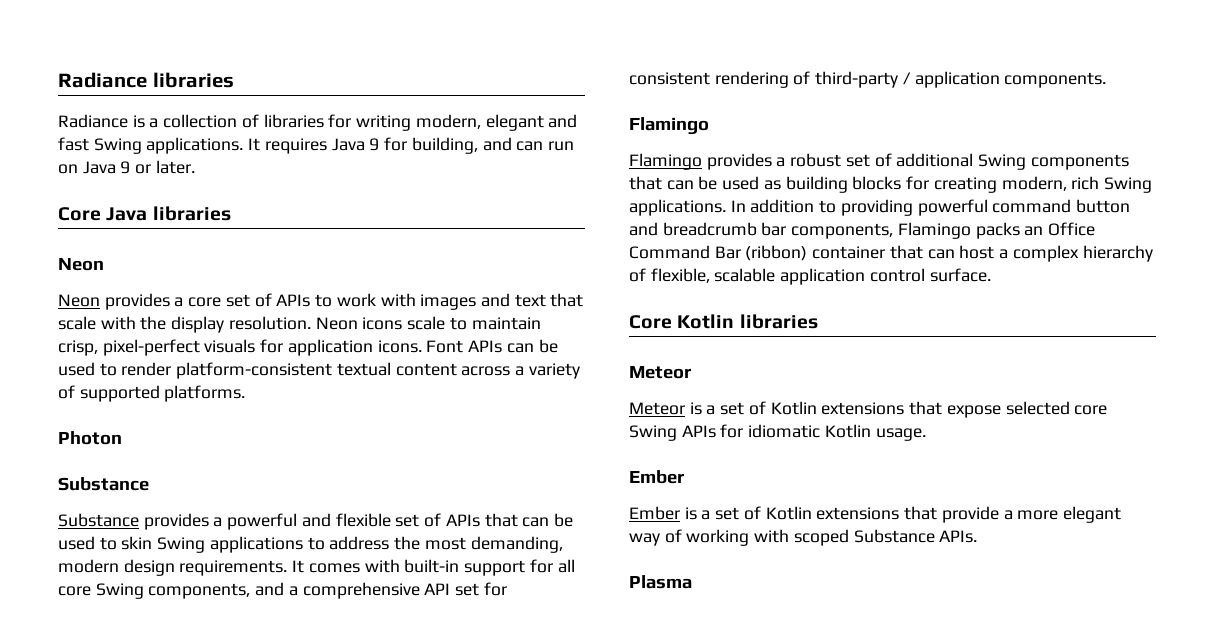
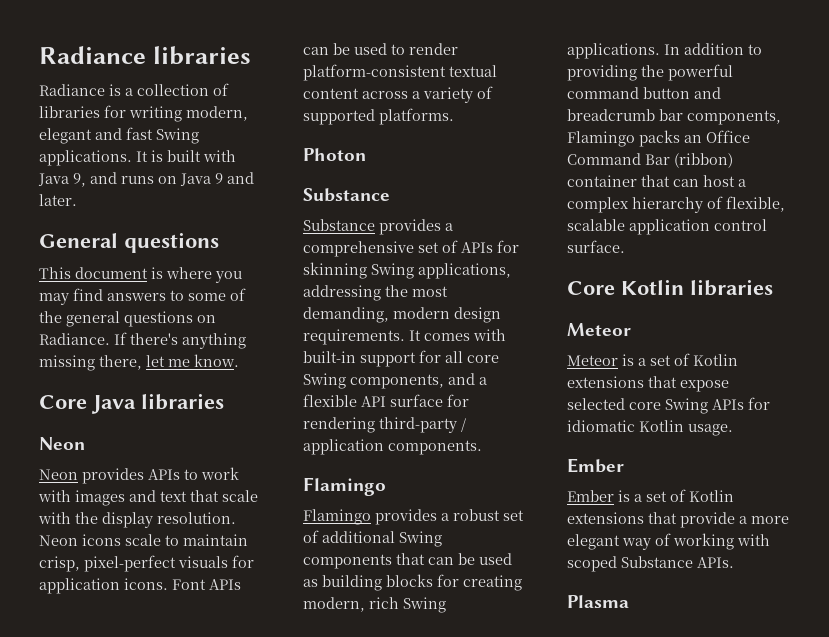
- It requires Java 9 for building, and can run on Java 9 or later.
+ It is built with Java 9, and runs on Java 9 and later.
+ General questions
+ This document is where you may find answers to some of the general questions on Radiance. If there's anything missing there, let me know.
- Neon provides a core set of APIs to work with images and text that scale with the display resolution.
+ Neon provides APIs to work with images and text that scale with the display resolution.
- Substance provides a powerful and flexible set of APIs that can be used to skin Swing applications to address the most demanding, modern design requirements.
+ Substance provides a comprehensive set of APIs for skinning Swing applications, addressing the most demanding, modern design requirements.
- It comes with built-in support for all core Swing components, and a comprehensive API set for consistent rendering of third-party / application components.
+ It comes with built-in support for all core Swing components, and a flexible API surface for rendering third-party / application components.
- In addition to providing powerful command button and breadcrumb bar components, Flamingo packs an Office Command Bar (ribbon) container that can host a complex hierarchy of flexible, scalable application control surface.
+ In addition to providing the powerful command button and breadcrumb bar components, Flamingo packs an Office Command Bar (ribbon) container that can host a complex hierarchy of flexible, scalable application control surface.

